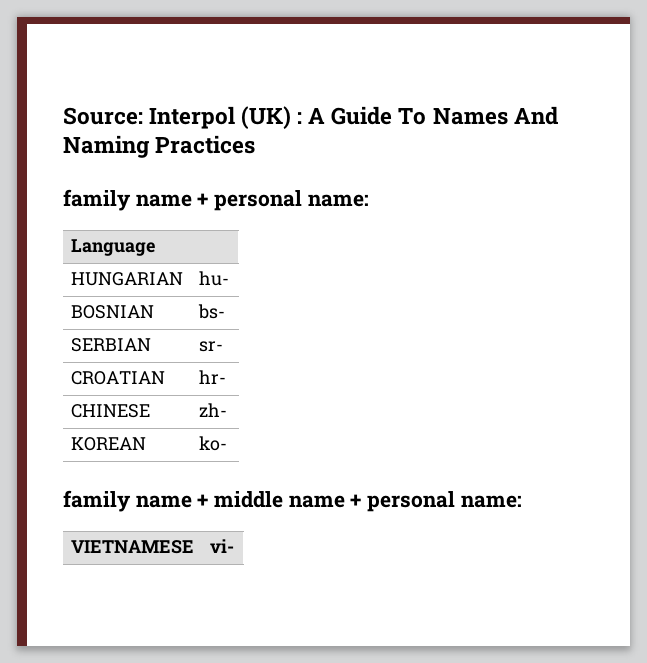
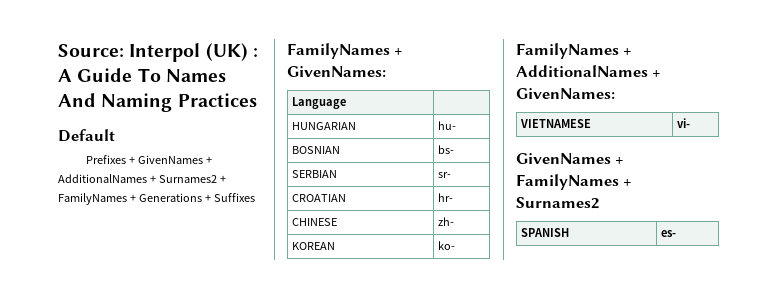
- family name + personal name:
+ Default
+ Prefixes + GivenNames + AdditionalNames + Surnames2 + FamilyNames + Generations + Suffixes
+ FamilyNames + GivenNames:
- family name + middle name + personal name:
+ FamilyNames + AdditionalNames + GivenNames:
  VIETNAMESE | vi-
+ GivenNames + FamilyNames + Surnames2
+ SPANISH | es-

